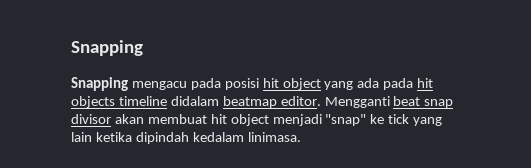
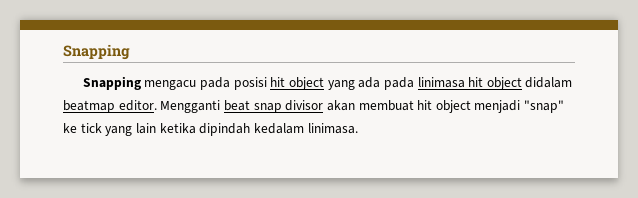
- Snapping mengacu pada posisi hit object yang ada pada hit objects timeline didalam beatmap editor.
+ Snapping mengacu pada posisi hit object yang ada pada linimasa hit object didalam beatmap editor.

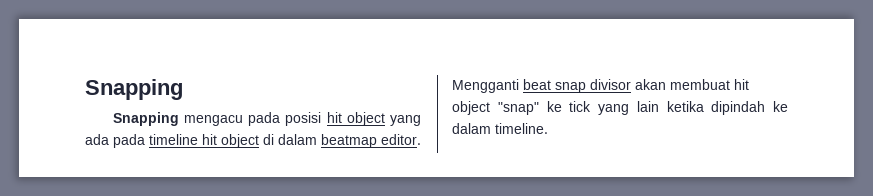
- Snapping mengacu pada posisi hit object yang ada pada linimasa hit object didalam beatmap editor.
+ Snapping mengacu pada posisi hit object yang ada pada timeline hit object di dalam beatmap editor.
- Mengganti beat snap divisor akan membuat hit object menjadi "snap" ke tick yang lain ketika dipindah kedalam linimasa.
+ Mengganti beat snap divisor akan membuat hit object "snap" ke tick yang lain ketika dipindah ke dalam timeline.

